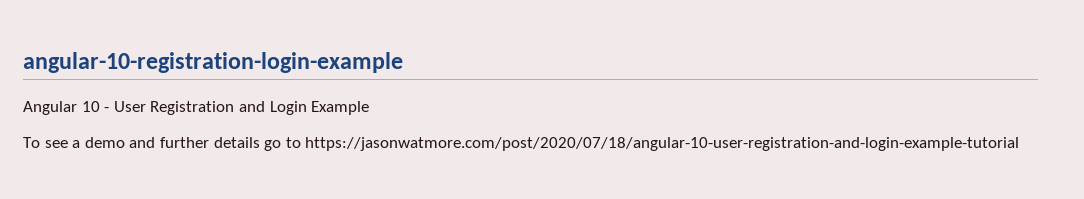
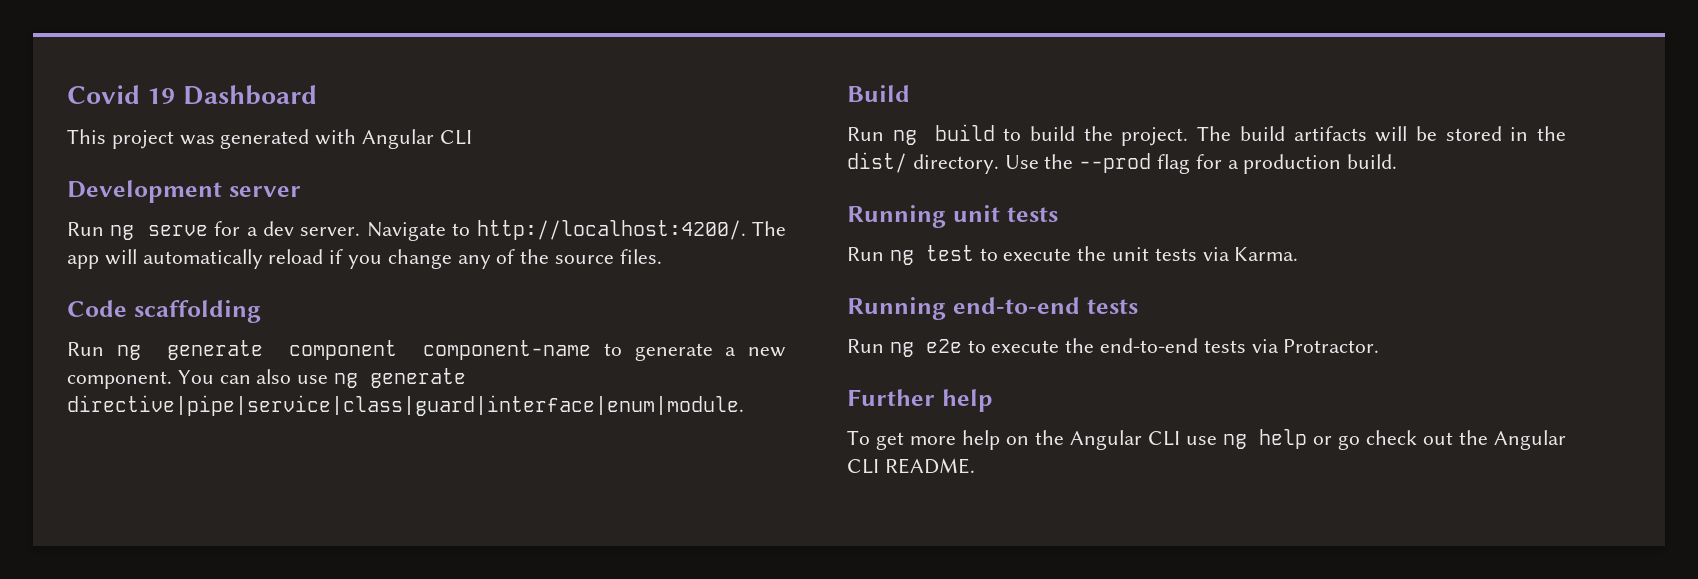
- angular-10-registration-login-example
- Angular 10 - User Registration and Login Example
- To see a demo and further details go to https://jasonwatmore.com/post/2020/07/18/angular-10-user-registration-and-login-example-tutorial
+ Covid 19 Dashboard
+ This project was generated with Angular CLI
+ Development server
+ Run ng serve for a dev server. Navigate to http://localhost:4200/. The app will automatically reload if you change any of the source files.
+ Code scaffolding
+ Run ng generate component component-name to generate a new component. You can also use ng generate directive|pipe|service|class|guard|interface|enum|module.
+ Build
+ Run ng build to build the project. The build artifacts will be stored in the dist/ directory. Use the --prod flag for a production build.
+ Running unit tests
+ Run ng test to execute the unit tests via Karma.
+ Running end-to-end tests
+ Run ng e2e to execute the end-to-end tests via Protractor.
+ Further help
+ To get more help on the Angular CLI use ng help or go check out the Angular CLI README.

